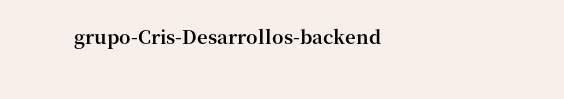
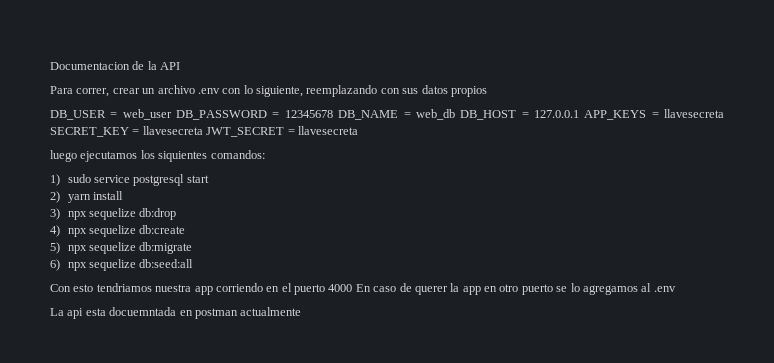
- grupo-Cris-Desarrollos-backend
+ Documentacion de la API
+ Para correr, crear un archivo .env con lo siguiente, reemplazando con sus datos propios
+ DB_USER = web_user DB_PASSWORD = 12345678 DB_NAME = web_db DB_HOST = 127.0.0.1 APP_KEYS = llavesecreta SECRET_KEY = llavesecreta JWT_SECRET = llavesecreta
+ luego ejecutamos los siquientes comandos:
+ 1) sudo service postgresql start
+ 2) yarn install
+ 3) npx sequelize db:drop
+ 4) npx sequelize db:create
+ 5) npx sequelize db:migrate
+ 6) npx sequelize db:seed:all
+ Con esto tendriamos nuestra app corriendo en el puerto 4000 En caso de querer la app en otro puerto se lo agregamos al .env
+ La api esta docuemntada en postman actualmente

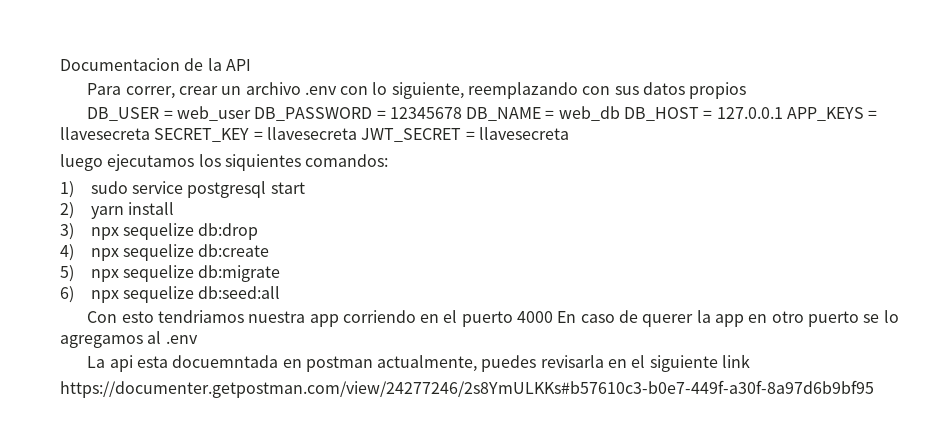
- La api esta docuemntada en postman actualmente
+ La api esta docuemntada en postman actualmente, puedes revisarla en el siguiente link
+ https://documenter.getpostman.com/view/24277246/2s8YmULKKs#b57610c3-b0e7-449f-a30f-8a97d6b9bf95

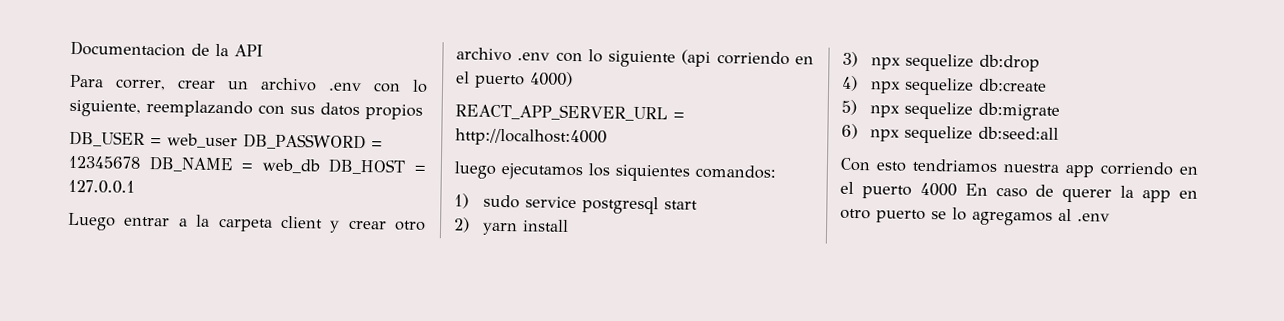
- DB_USER = web_user DB_PASSWORD = 12345678 DB_NAME = web_db DB_HOST = 127.0.0.1 APP_KEYS = llavesecreta SECRET_KEY = llavesecreta JWT_SECRET = llavesecreta
+ DB_USER = web_user DB_PASSWORD = 12345678 DB_NAME = web_db DB_HOST = 127.0.0.1
+ Luego entrar a la carpeta client y crear otro archivo .env con lo siguiente (api corriendo en el puerto 4000)
+ REACT_APP_SERVER_URL = http://localhost:4000
- La api esta docuemntada en postman actualmente, puedes revisarla en el siguiente link
- https://documenter.getpostman.com/view/24277246/2s8YmULKKs#b57610c3-b0e7-449f-a30f-8a97d6b9bf95

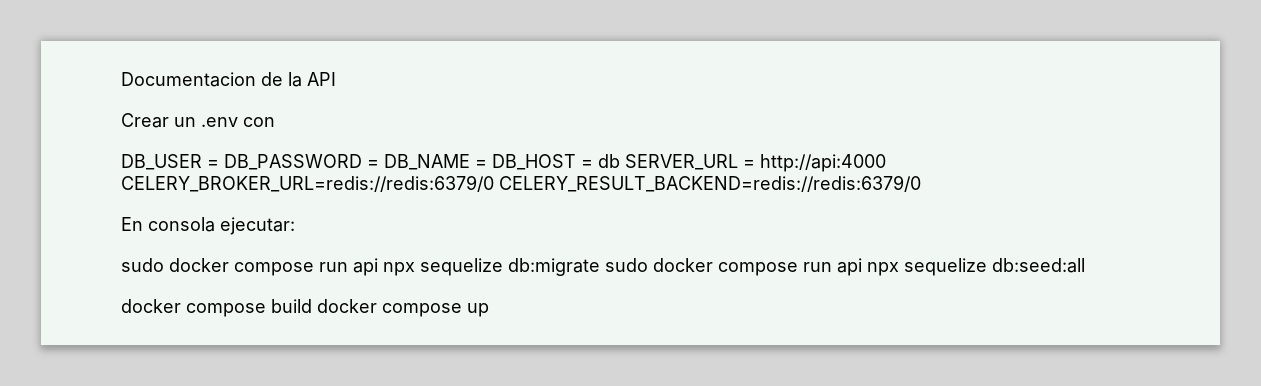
- Para correr, crear un archivo .env con lo siguiente, reemplazando con sus datos propios
+ Crear un .env con
- DB_USER = web_user DB_PASSWORD = 12345678 DB_NAME = web_db DB_HOST = 127.0.0.1
- Luego entrar a la carpeta client y crear otro archivo .env con lo siguiente (api corriendo en el puerto 4000)
- REACT_APP_SERVER_URL = http://localhost:4000
- luego ejecutamos los siquientes comandos:
- 1) sudo service postgresql start
- 2) yarn install
- 3) npx sequelize db:drop
- 4) npx sequelize db:create
- 5) npx sequelize db:migrate
- 6) npx sequelize db:seed:all
- Con esto tendriamos nuestra app corriendo en el puerto 4000 En caso de querer la app en otro puerto se lo agregamos al .env
+ DB_USER = DB_PASSWORD = DB_NAME = DB_HOST = db SERVER_URL = http://api:4000 CELERY_BROKER_URL=redis://redis:6379/0 CELERY_RESULT_BACKEND=redis://redis:6379/0
+ En consola ejecutar:
+ sudo docker compose run api npx sequelize db:migrate sudo docker compose run api npx sequelize db:seed:all
+ docker compose build docker compose up

